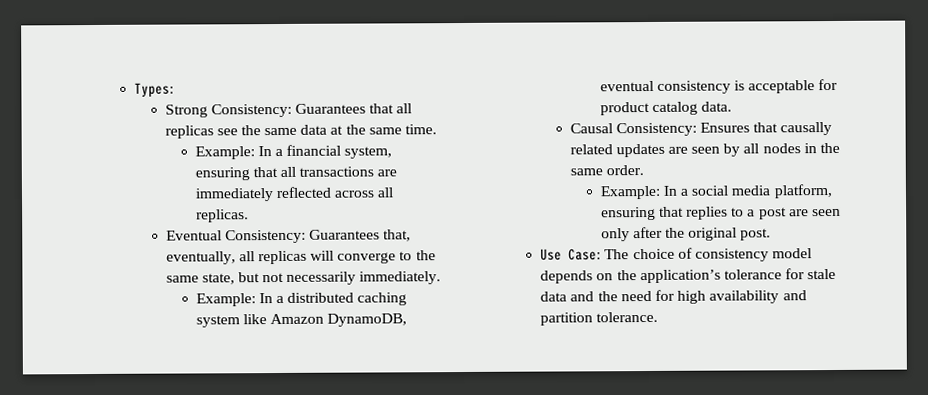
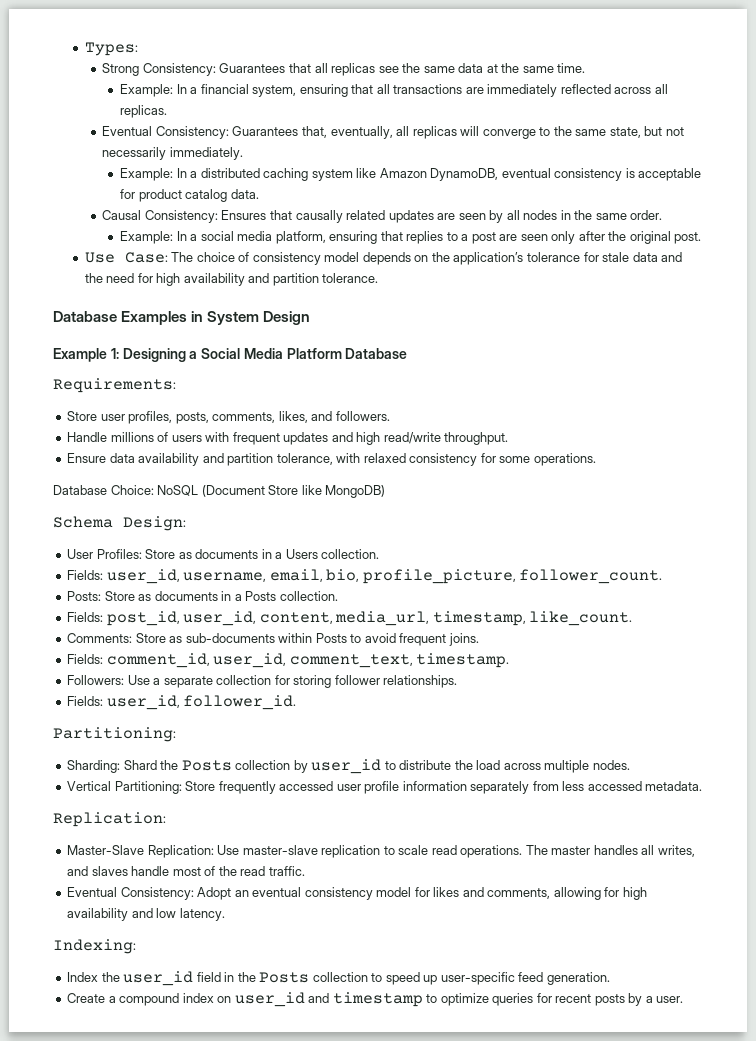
+ Database Examples in System Design
+ Example 1: Designing a Social Media Platform Database
+ Requirements:
+ Store user profiles, posts, comments, likes, and followers.
+ Handle millions of users with frequent updates and high read/write throughput.
+ Ensure data availability and partition tolerance, with relaxed consistency for some operations.
+ Database Choice: NoSQL (Document Store like MongoDB)
+ Schema Design:
+ User Profiles: Store as documents in a Users collection.
+ Fields: user_id, username, email, bio, profile_picture, follower_count.
+ Posts: Store as documents in a Posts collection.
+ Fields: post_id, user_id, content, media_url, timestamp, like_count.
+ Comments: Store as sub-documents within Posts to avoid frequent joins.
+ Fields: comment_id, user_id, comment_text, timestamp.
+ Followers: Use a separate collection for storing follower relationships.
+ Fields: user_id, follower_id.
+ Partitioning:
+ Sharding: Shard the Posts collection by user_id to distribute the load across multiple nodes.
+ Vertical Partitioning: Store frequently accessed user profile information separately from less accessed metadata.
+ Replication:
+ Master-Slave Replication: Use master-slave replication to scale read operations. The master handles all writes, and slaves handle most of the read traffic.
+ Eventual Consistency: Adopt an eventual consistency model for likes and comments, allowing for high availability and low latency.
+ Indexing:
+ Index the user_id field in the Posts collection to speed up user-specific feed generation.
+ Create a compound index on user_id and timestamp to optimize queries for recent posts by a user.

